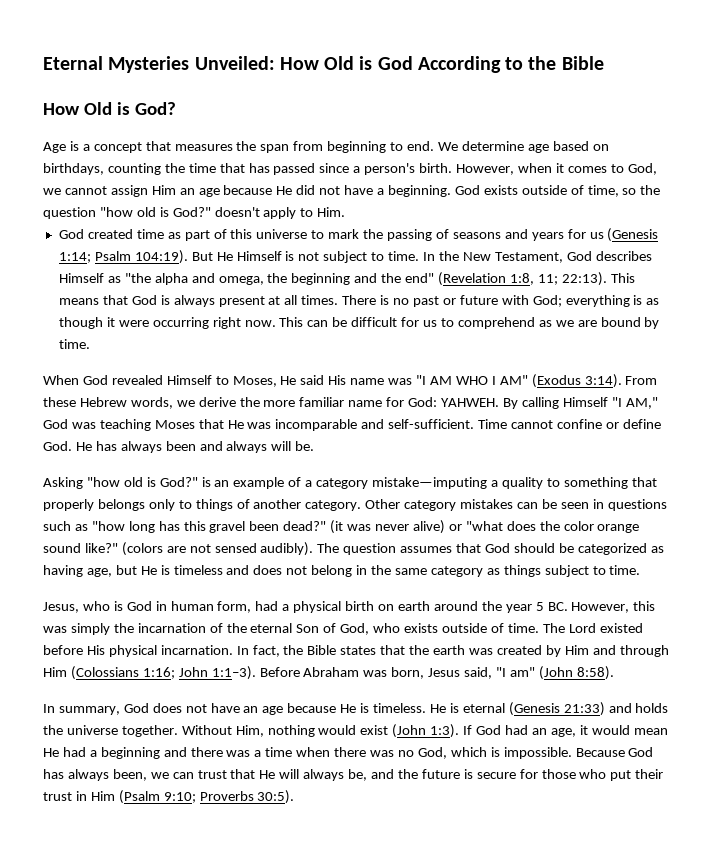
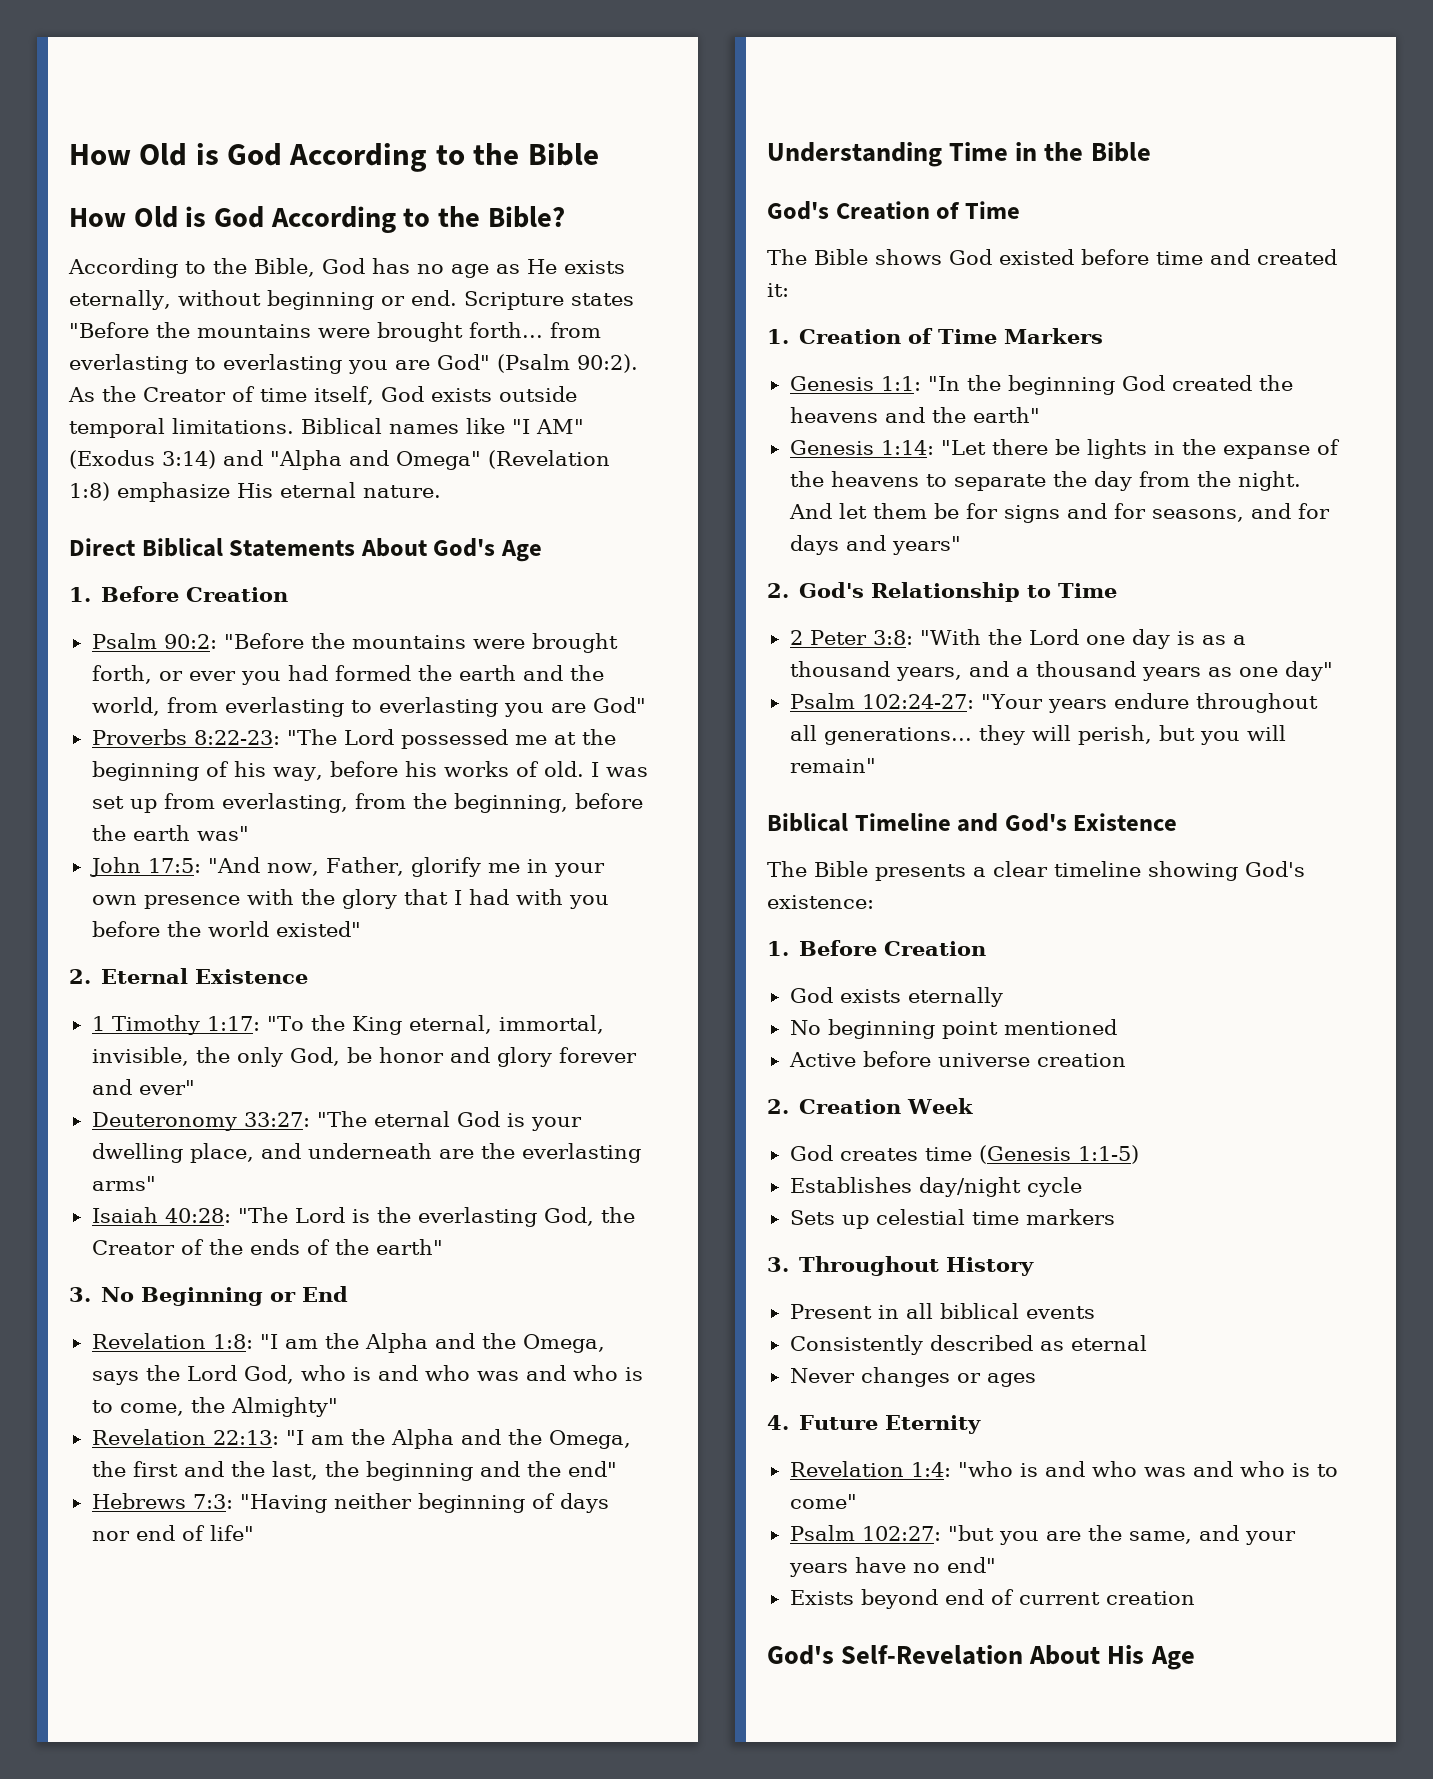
- Eternal Mysteries Unveiled: How Old is God According to the Bible
+ How Old is God According to the Bible
- How Old is God?
- Age is a concept that measures the span from beginning to end. We determine age based on birthdays, counting the time that has passed since a person's birth. However, when it comes to God, we cannot assign Him an age because He did not have a beginning. God exists outside of time, so the question "how old is God?" doesn't apply to Him.
- God created time as part of this universe to mark the passing of seasons and years for us (Genesis 1:14; Psalm 104:19). But He Himself is not subject to time. In the New Testament, God describes Himself as "the alpha and omega, the beginning and the end" (Revelation 1:8, 11; 22:13). This means that God is always present at all times. There is no past or future with God; everything is as though it were occurring right now. This can be difficult for us to comprehend as we are bound by time.
- When God revealed Himself to Moses, He said His name was "I AM WHO I AM" (Exodus 3:14). From these Hebrew words, we derive the more familiar name for God: YAHWEH. By calling Himself "I AM," God was teaching Moses that He was incomparable and self-sufficient. Time cannot confine or define God. He has always been and always will be.
- Asking "how old is God?" is an example of a category mistake—imputing a quality to something that properly belongs only to things of another category. Other category mistakes can be seen in questions such as "how long has this gravel been dead?" (it was never alive) or "what does the color orange sound like?" (colors are not sensed audibly). The question assumes that God should be categorized as having age, but He is timeless and does not belong in the same category as things subject to time.
- Jesus, who is God in human form, had a physical birth on earth around the year 5 BC. However, this was simply the incarnation of the eternal Son of God, who exists outside of time. The Lord existed before His physical incarnation. In fact, the Bible states that the earth was created by Him and through Him (Colossians 1:16; John 1:1–3). Before Abraham was born, Jesus said, "I am" (John 8:58).
- In summary, God does not have an age because He is timeless. He is eternal (Genesis 21:33) and holds the universe together. Without Him, nothing would exist (John 1:3). If God had an age, it would mean He had a beginning and there was a time when there was no God, which is impossible. Because God has always been, we can trust that He will always be, and the future is secure for those who put their trust in Him (Psalm 9:10; Proverbs 30:5).
+ How Old is God According to the Bible?
+ According to the Bible, God has no age as He exists eternally, without beginning or end. Scripture states "Before the mountains were brought forth... from everlasting to everlasting you are God" (Psalm 90:2). As the Creator of time itself, God exists outside temporal limitations. Biblical names like "I AM" (Exodus 3:14) and "Alpha and Omega" (Revelation 1:8) emphasize His eternal nature.
+ Direct Biblical Statements About God's Age
+ 1. Before Creation
+ Psalm 90:2: "Before the mountains were brought forth, or ever you had formed the earth and the world, from everlasting to everlasting you are God"
+ Proverbs 8:22-23: "The Lord possessed me at the beginning of his way, before his works of old. I was set up from everlasting, from the beginning, before the earth was"
+ John 17:5: "And now, Father, glorify me in your own presence with the glory that I had with you before the world existed"
+ 2. Eternal Existence
+ 1 Timothy 1:17: "To the King eternal, immortal, invisible, the only God, be honor and glory forever and ever"
+ Deuteronomy 33:27: "The eternal God is your dwelling place, and underneath are the everlasting arms"
+ Isaiah 40:28: "The Lord is the everlasting God, the Creator of the ends of the earth"
+ 3. No Beginning or End
+ Revelation 1:8: "I am the Alpha and the Omega, says the Lord God, who is and who was and who is to come, the Almighty"
+ Revelation 22:13: "I am the Alpha and the Omega, the first and the last, the beginning and the end"
+ Hebrews 7:3: "Having neither beginning of days nor end of life"
+ Understanding Time in the Bible
+ God's Creation of Time
+ The Bible shows God existed before time and created it:
+ 1. Creation of Time Markers
+ Genesis 1:1: "In the beginning God created the heavens and the earth"
+ Genesis 1:14: "Let there be lights in the expanse of the heavens to separate the day from the night. And let them be for signs and for seasons, and for days and years"
+ 2. God's Relationship to Time
+ 2 Peter 3:8: "With the Lord one day is as a thousand years, and a thousand years as one day"
+ Psalm 102:24-27: "Your years endure throughout all generations... they will perish, but you will remain"
+ Biblical Timeline and God's Existence
+ The Bible presents a clear timeline showing God's existence:
+ 1. Before Creation
+ God exists eternally
+ No beginning point mentioned
+ Active before universe creation
+ 2. Creation Week
+ God creates time (Genesis 1:1-5)
+ Establishes day/night cycle
+ Sets up celestial time markers
+ 3. Throughout History
+ Present in all biblical events
+ Consistently described as eternal
+ Never changes or ages
+ 4. Future Eternity
+ Revelation 1:4: "who is and who was and who is to come"
+ Psalm 102:27: "but you are the same, and your years have no end"
+ Exists beyond end of current creation
+ God's Self-Revelation About His Age

